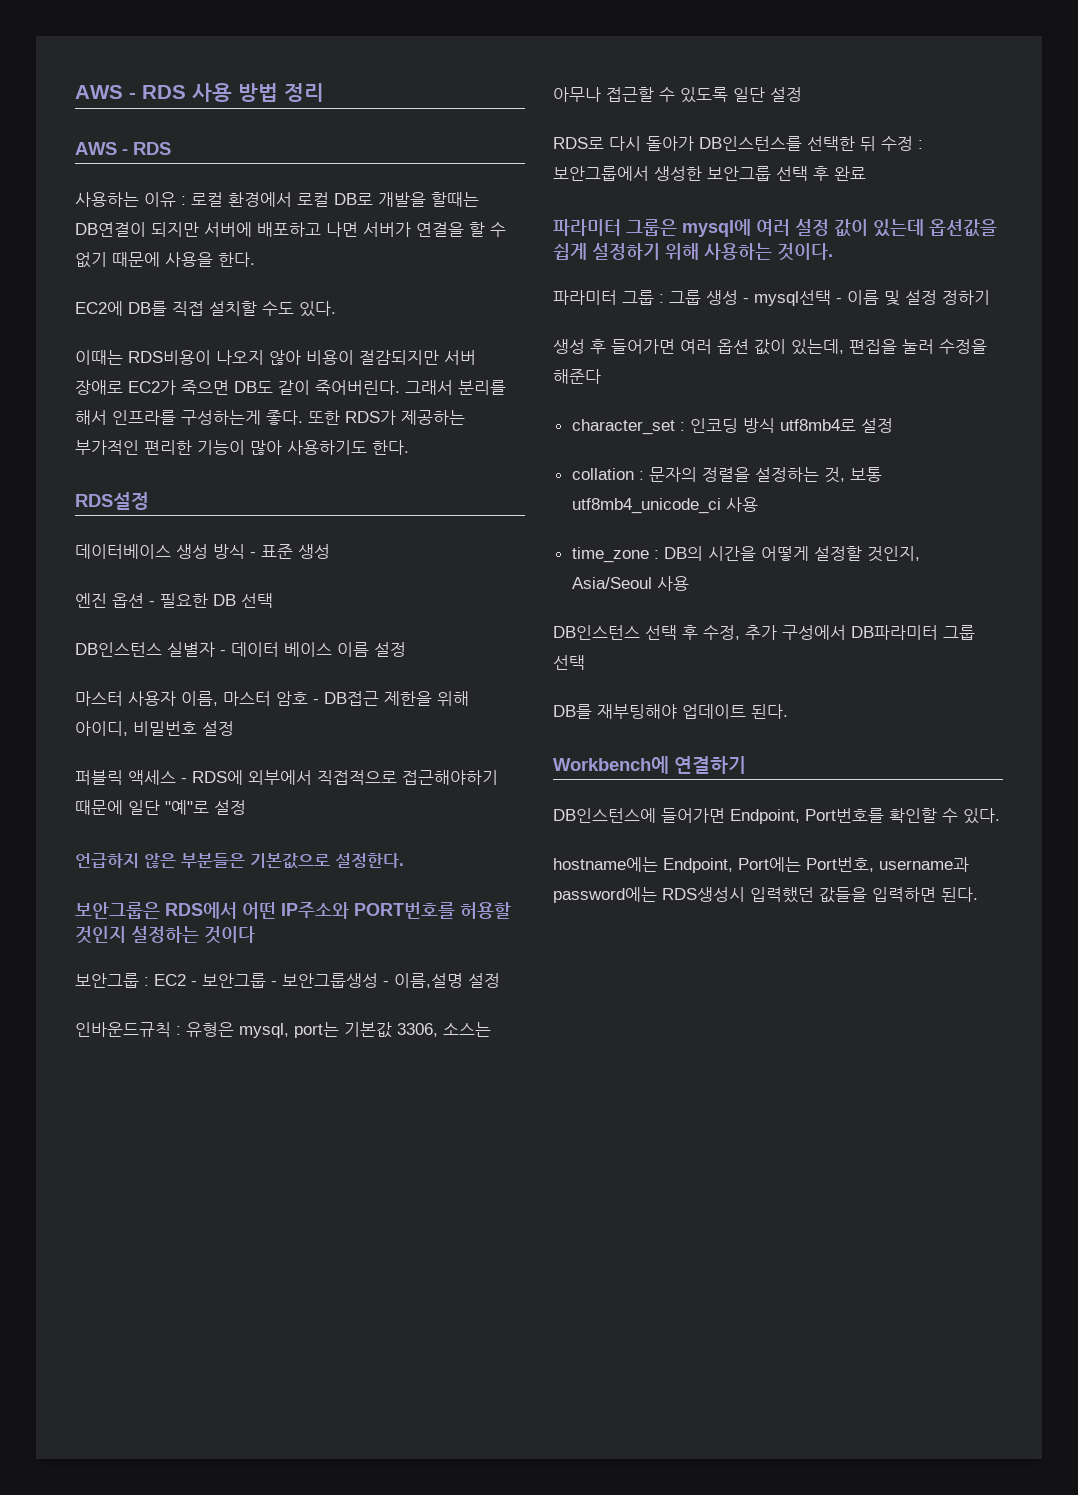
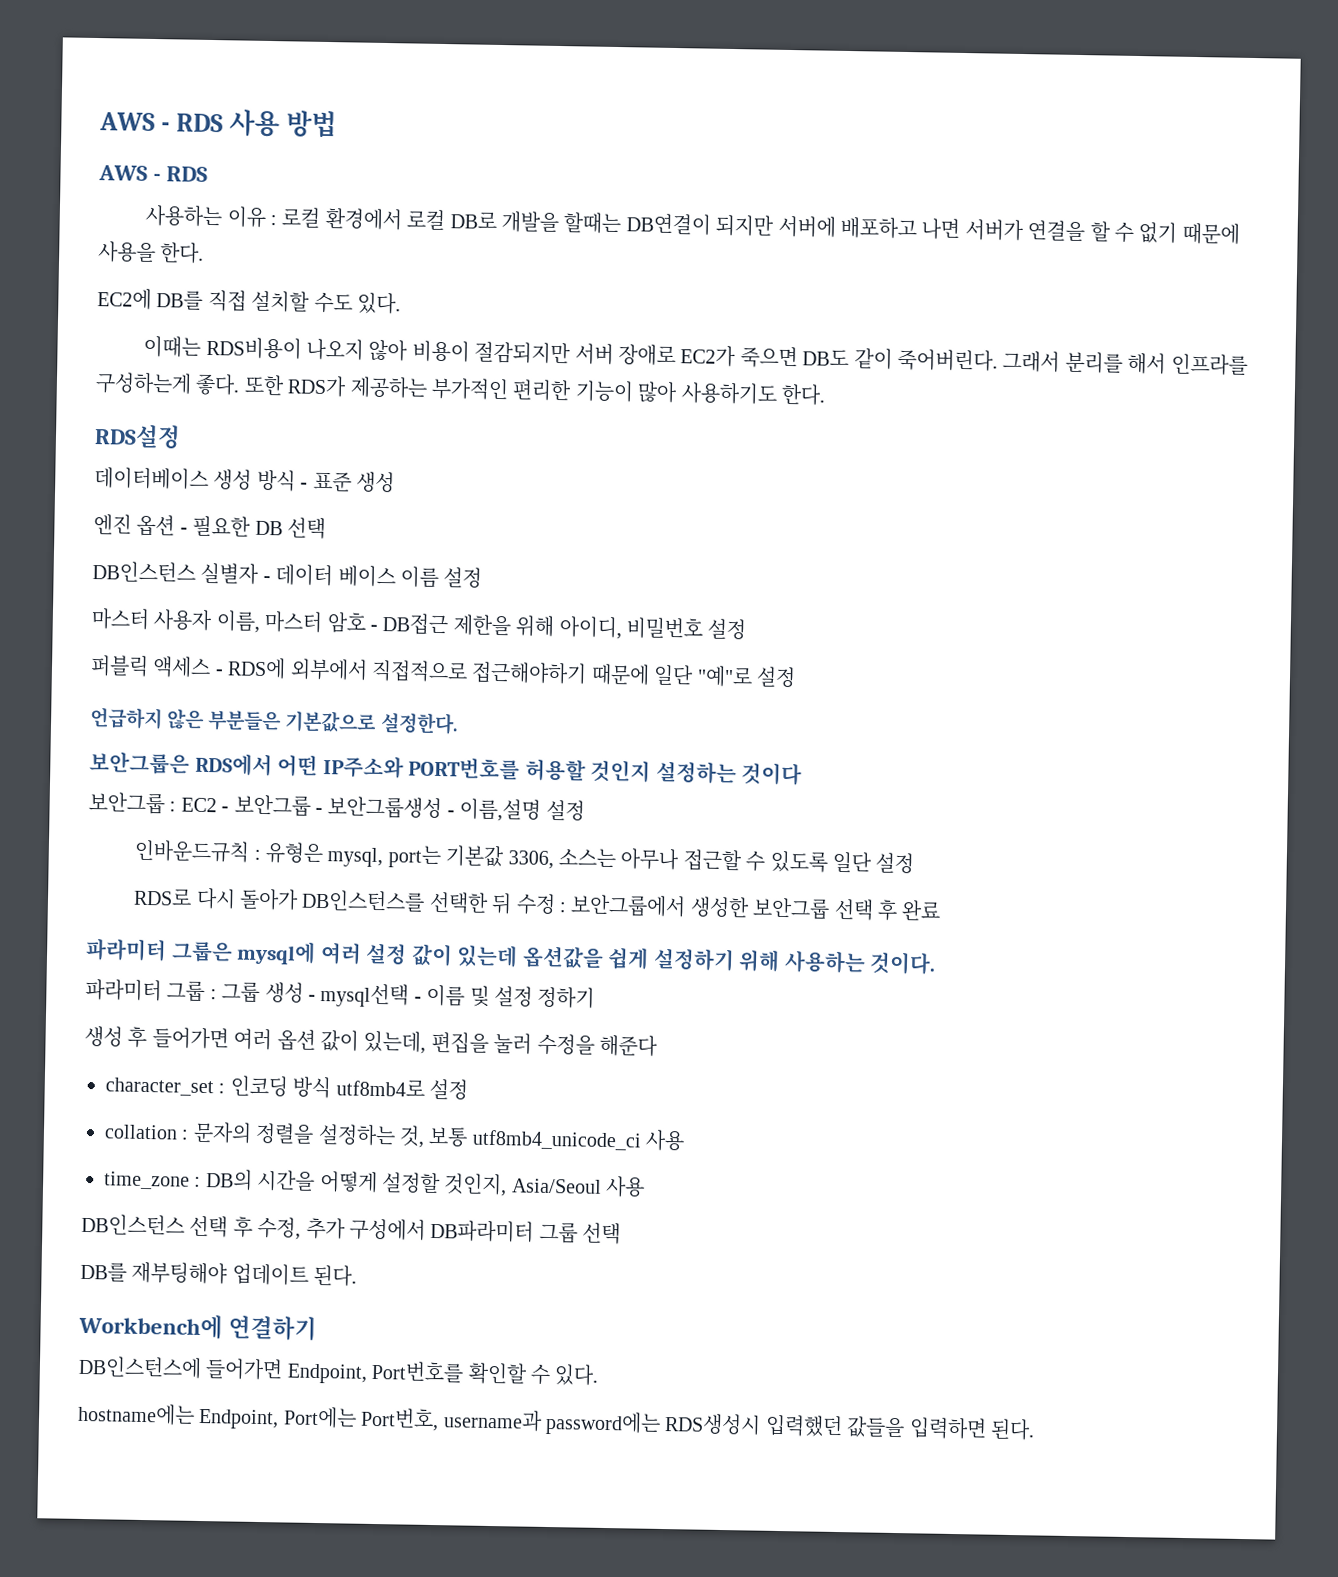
- AWS - RDS 사용 방법 정리
+ AWS - RDS 사용 방법

